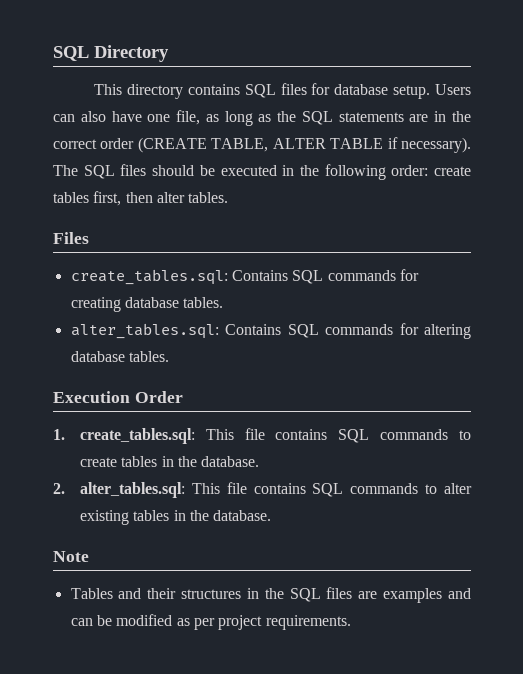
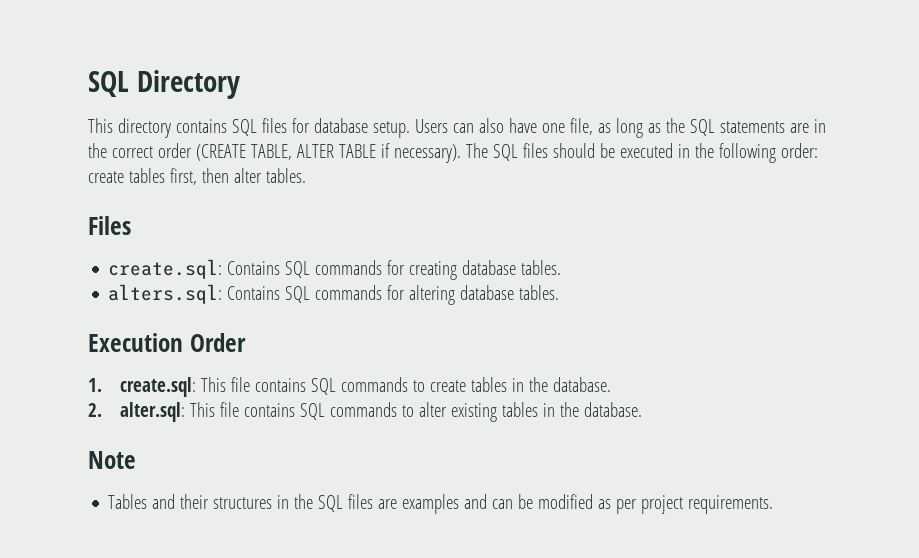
- create_tables.sql: Contains SQL commands for creating database tables.
+ create.sql: Contains SQL commands for creating database tables.
- alter_tables.sql: Contains SQL commands for altering database tables.
+ alters.sql: Contains SQL commands for altering database tables.
- 1. create_tables.sql: This file contains SQL commands to create tables in the database.
+ 1. create.sql: This file contains SQL commands to create tables in the database.
- 2. alter_tables.sql: This file contains SQL commands to alter existing tables in the database.
+ 2. alter.sql: This file contains SQL commands to alter existing tables in the database.

